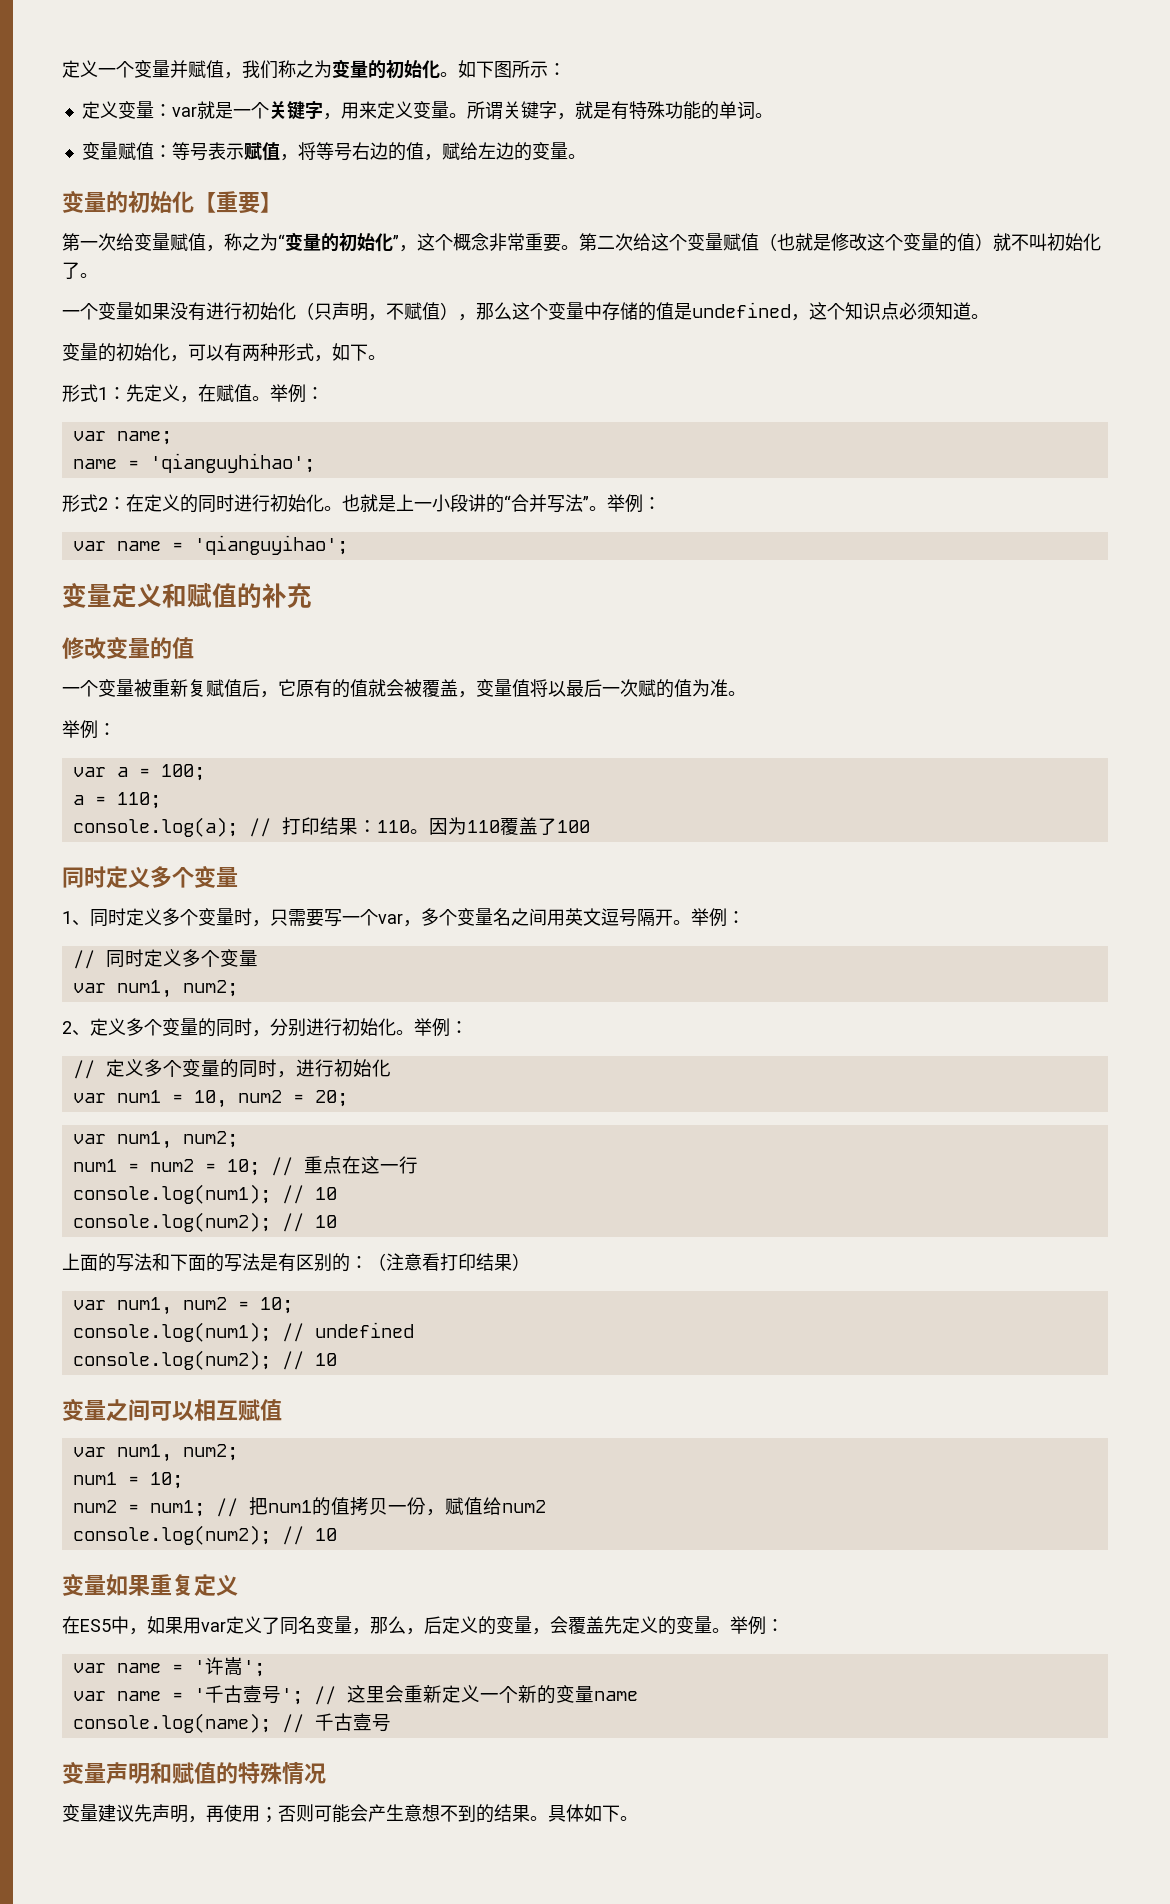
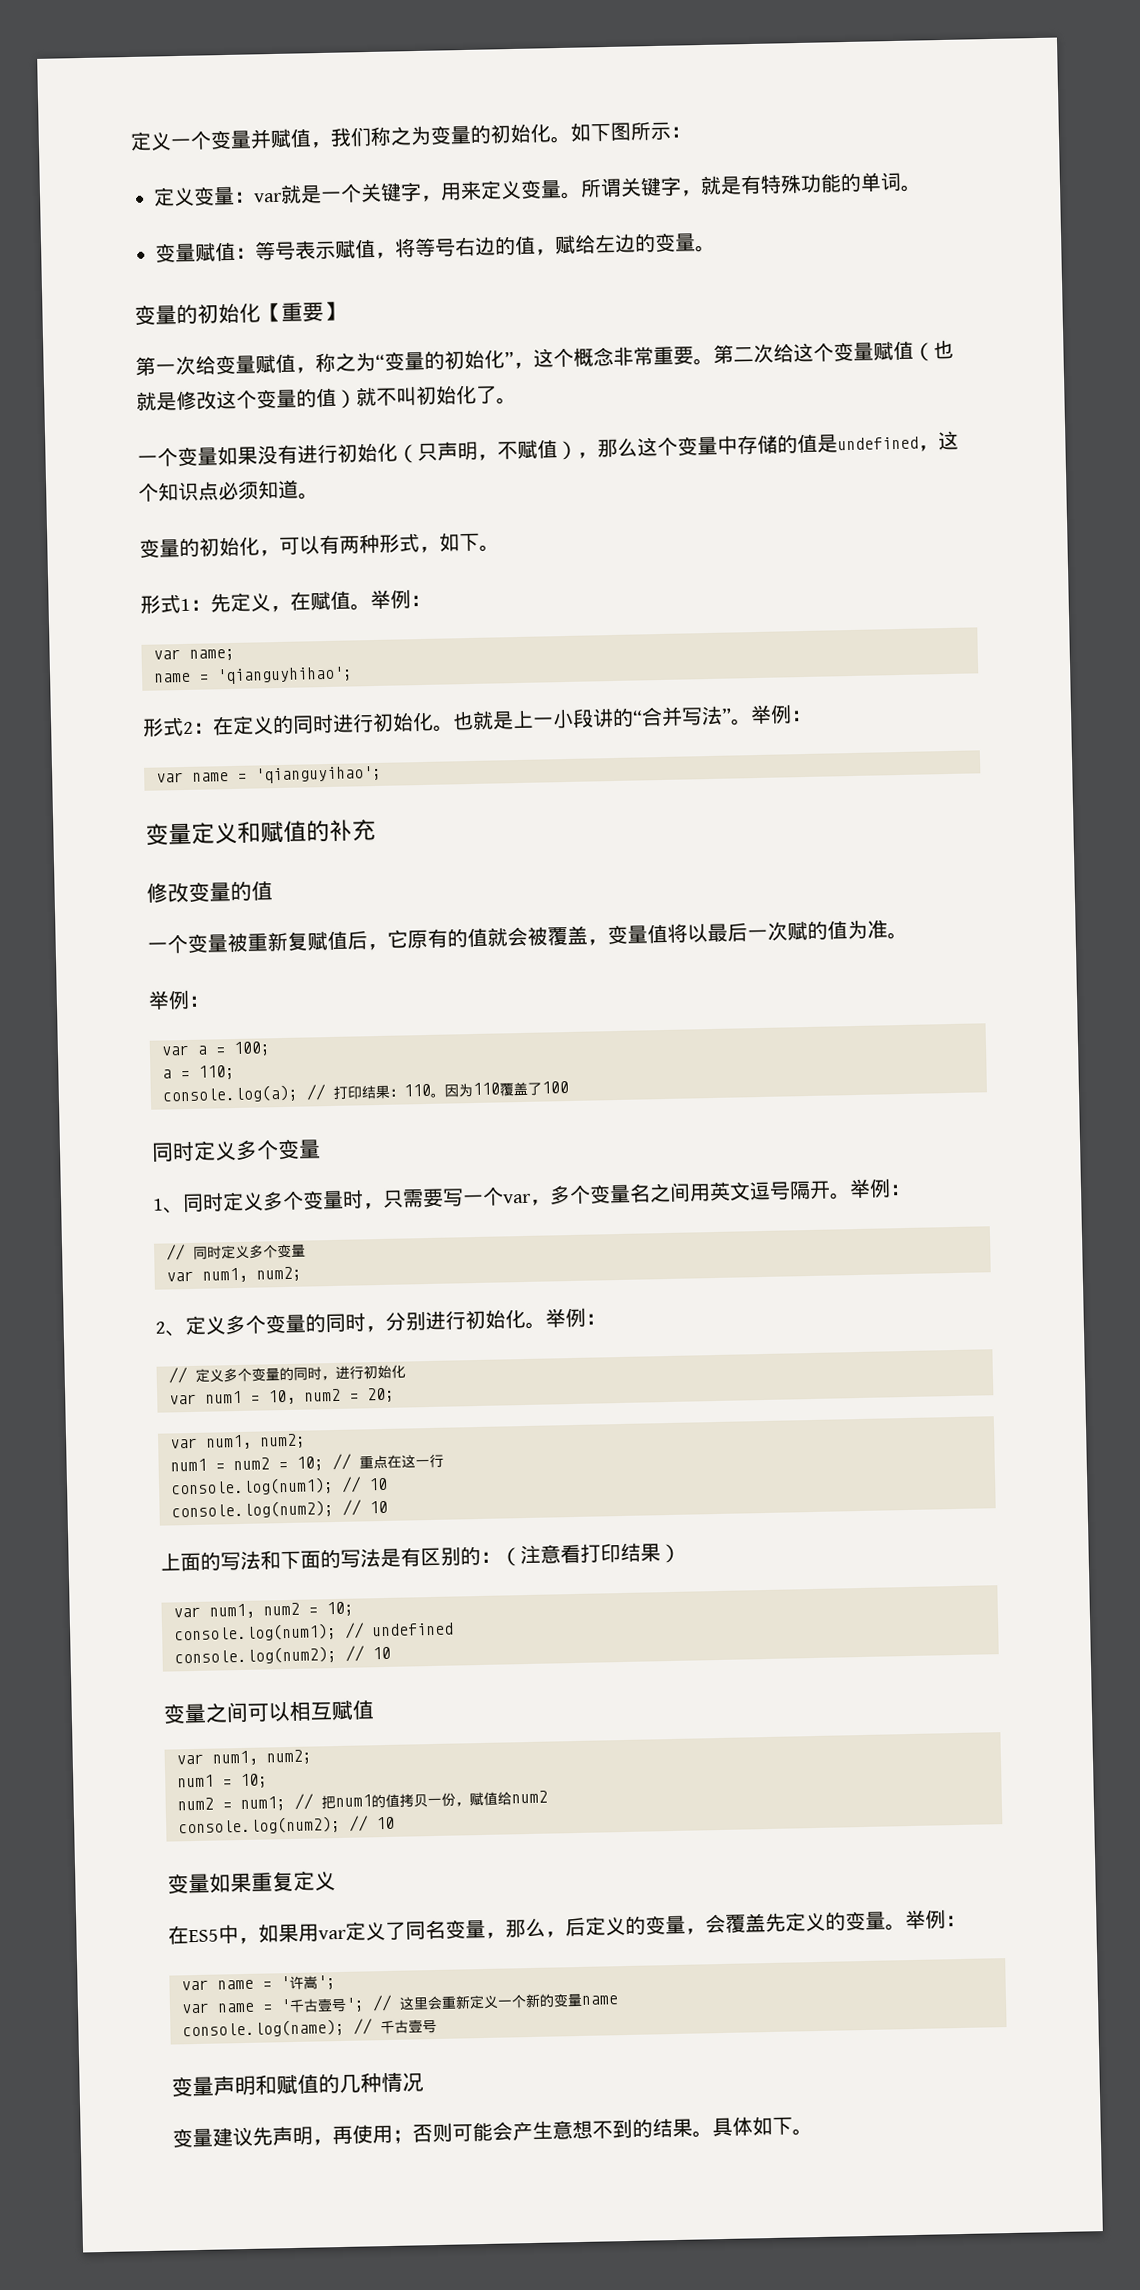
- 变量声明和赋值的特殊情况
+ 变量声明和赋值的几种情况

